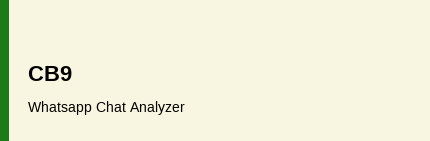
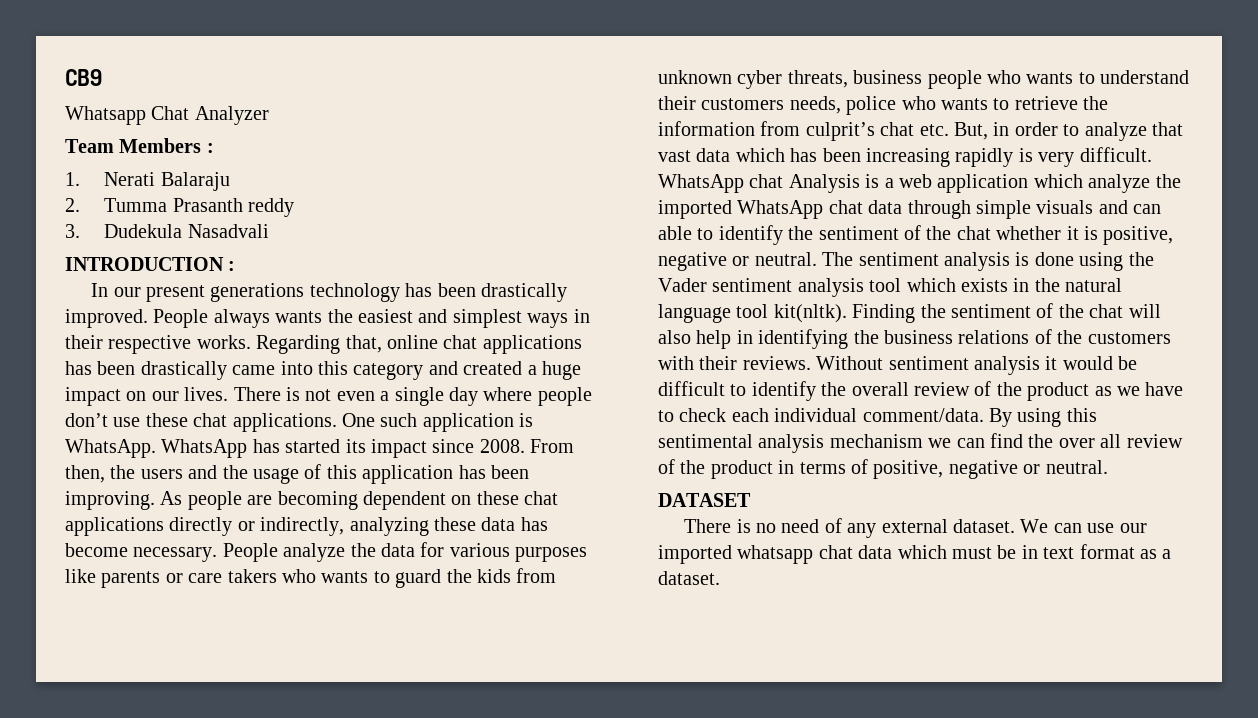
+ Team Members :
+ 1. Nerati Balaraju
+ 2. Tumma Prasanth reddy
+ 3. Dudekula Nasadvali
+ INTRODUCTION :
+ In our present generations technology has been drastically improved. People always wants the easiest and simplest ways in their respective works. Regarding that, online chat applications has been drastically came into this category and created a huge impact on our lives. There is not even a single day where people don’t use these chat applications. One such application is WhatsApp. WhatsApp has started its impact since 2008. From then, the users and the usage of this application has been improving. As people are becoming dependent on these chat applications directly or indirectly, analyzing these data has become necessary. People analyze the data for various purposes like parents or care takers who wants to guard the kids from unknown cyber threats, business people who wants to understand their customers needs, police who wants to retrieve the information from culprit’s chat etc. But, in order to analyze that vast data which has been increasing rapidly is very difficult. WhatsApp chat Analysis is a web application which analyze the imported WhatsApp chat data through simple visuals and can able to identify the sentiment of the chat whether it is positive, negative or neutral. The sentiment analysis is done using the Vader sentiment analysis tool which exists in the natural language tool kit(nltk). Finding the sentiment of the chat will also help in identifying the business relations of the customers with their reviews. Without sentiment analysis it would be difficult to identify the overall review of the product as we have to check each individual comment/data. By using this sentimental analysis mechanism we can find the over all review of the product in terms of positive, negative or neutral.
+ DATASET
+ There is no need of any external dataset. We can use our imported whatsapp chat data which must be in text format as a dataset.

